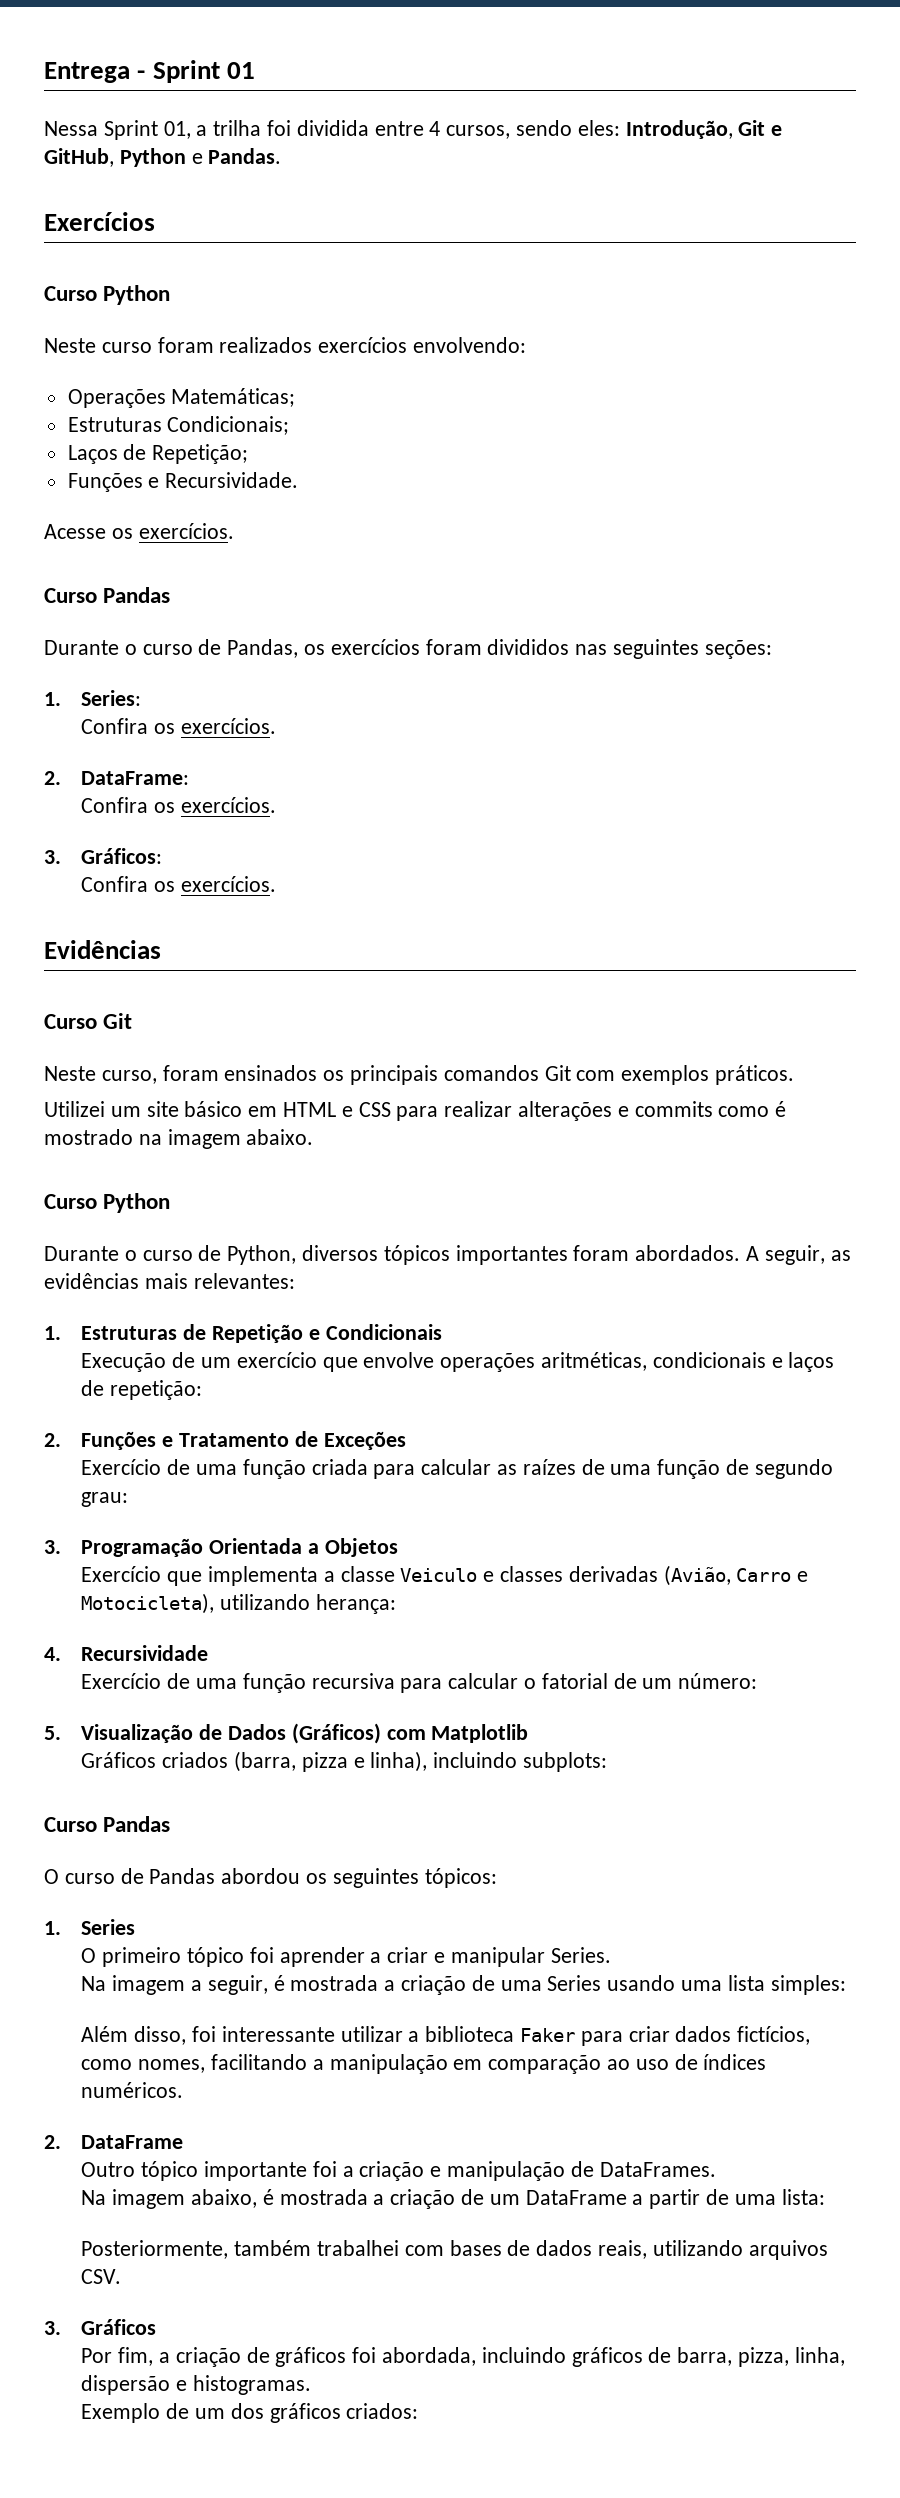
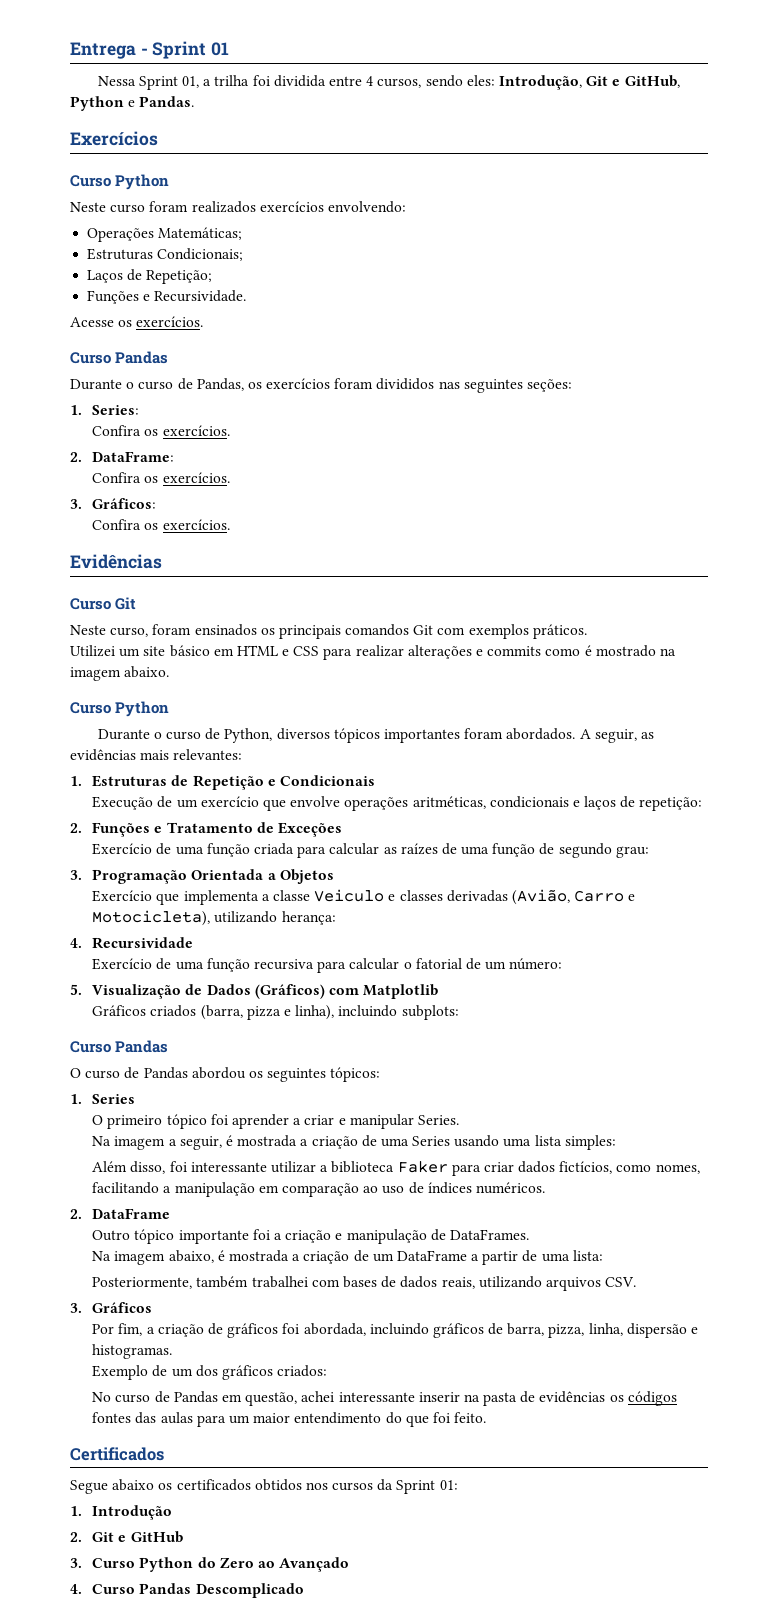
+ No curso de Pandas em questão, achei interessante inserir na pasta de evidências os códigos fontes das aulas para um maior entendimento do que foi feito.
+ Certificados
+ Segue abaixo os certificados obtidos nos cursos da Sprint 01:
+ 1. Introdução
+ 2. Git e GitHub
+ 3. Curso Python do Zero ao Avançado
+ 4. Curso Pandas Descomplicado

